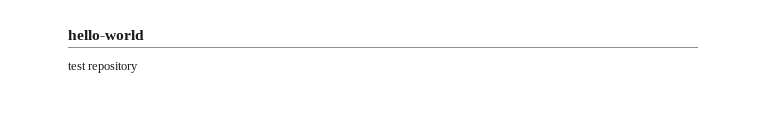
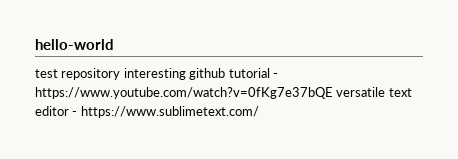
- test repository
+ test repository interesting github tutorial - https://www.youtube.com/watch?v=0fKg7e37bQE versatile text editor - https://www.sublimetext.com/

